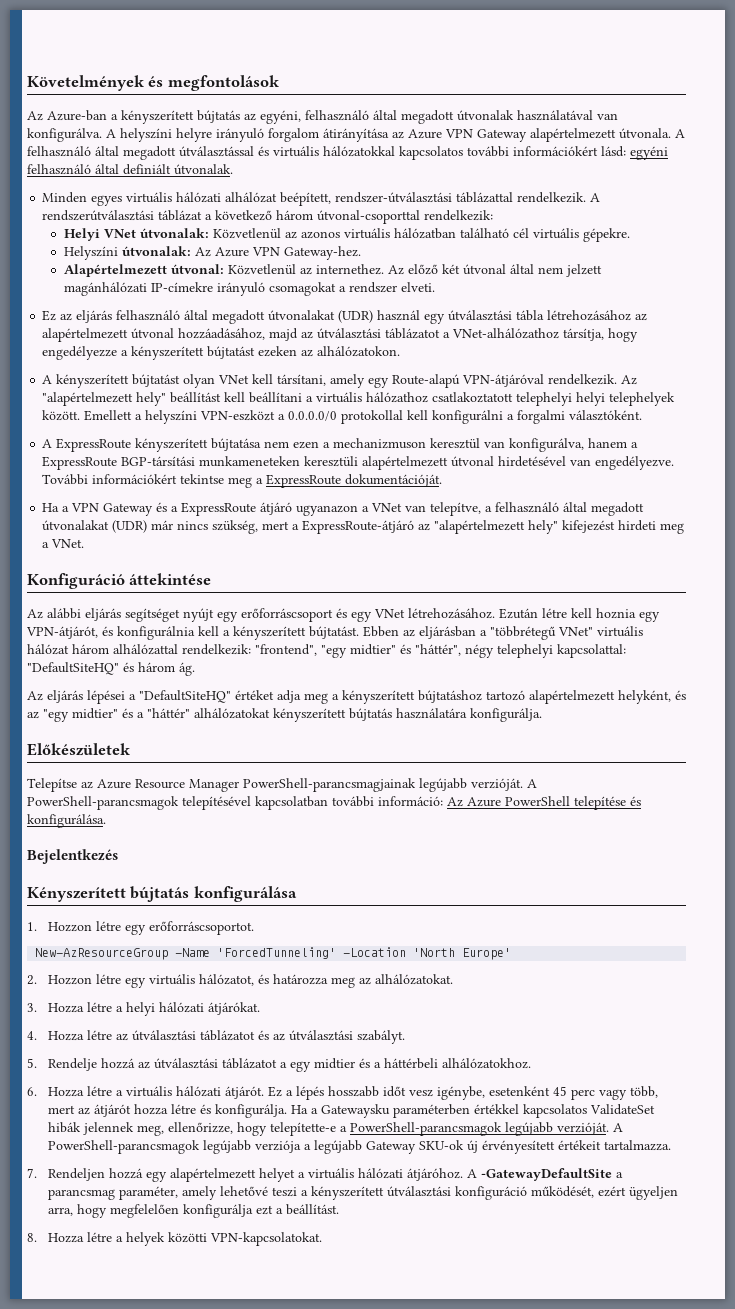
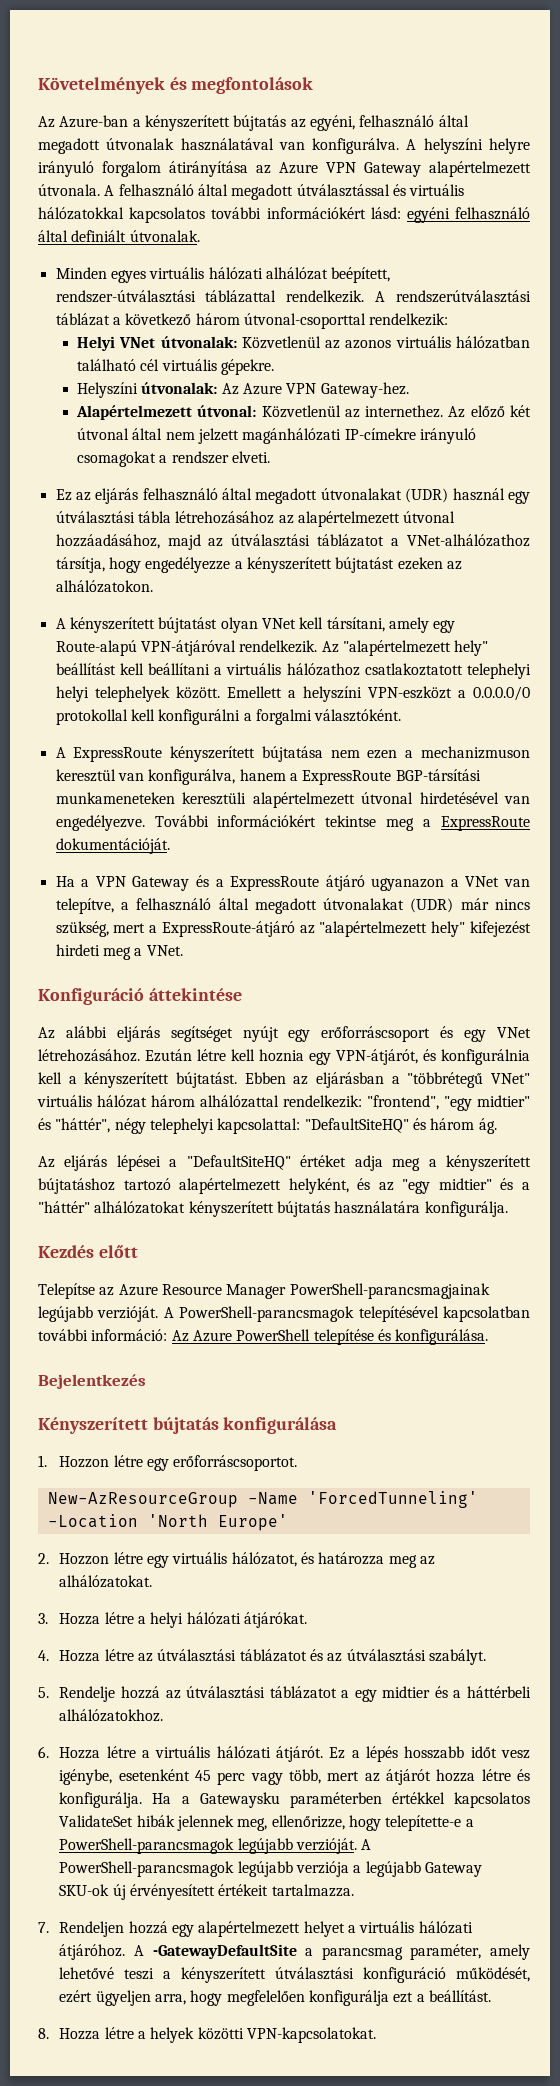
- Előkészületek
+ Kezdés előtt

